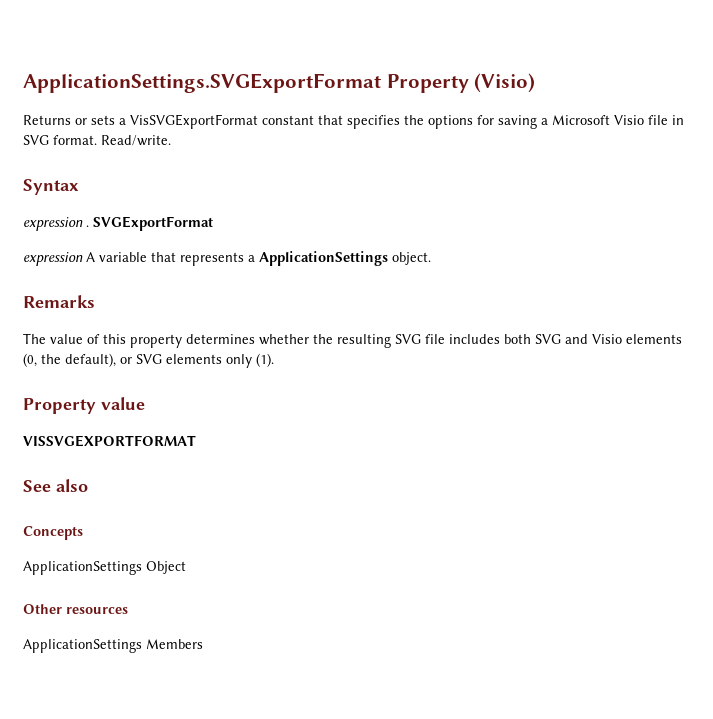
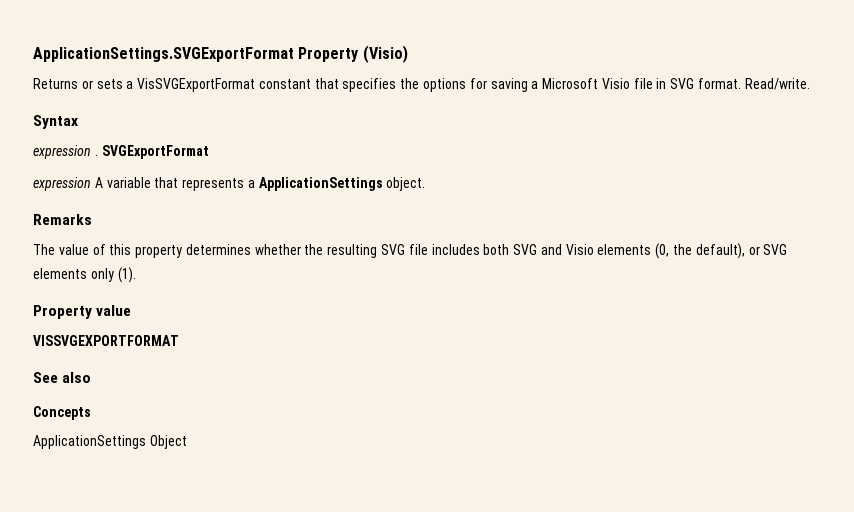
- Other resources
- ApplicationSettings Members

